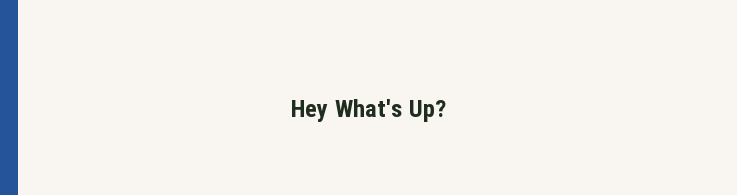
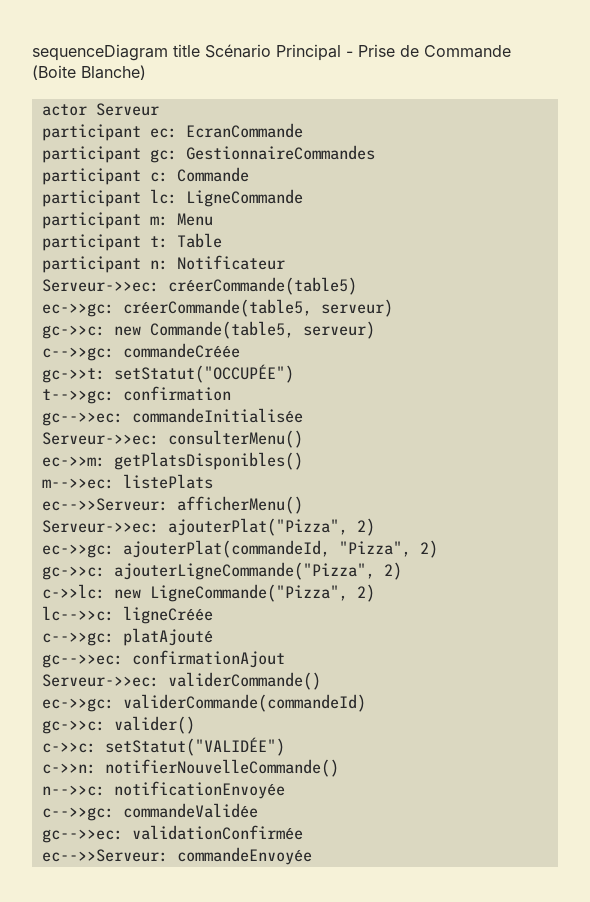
- Hey What's Up?
+ sequenceDiagram title Scénario Principal - Prise de Commande (Boite Blanche)
+ actor Serveur
+ participant ec: EcranCommande
+ participant gc: GestionnaireCommandes
+ participant c: Commande
+ participant lc: LigneCommande
+ participant m: Menu
+ participant t: Table
+ participant n: Notificateur
+ Serveur->>ec: créerCommande(table5)
+ ec->>gc: créerCommande(table5, serveur)
+ gc->>c: new Commande(table5, serveur)
+ c-->>gc: commandeCréée
+ gc->>t: setStatut("OCCUPÉE")
+ t-->>gc: confirmation
+ gc-->>ec: commandeInitialisée
+ Serveur->>ec: consulterMenu()
+ ec->>m: getPlatsDisponibles()
+ m-->>ec: listePlats
+ ec-->>Serveur: afficherMenu()
+ Serveur->>ec: ajouterPlat("Pizza", 2)
+ ec->>gc: ajouterPlat(commandeId, "Pizza", 2)
+ gc->>c: ajouterLigneCommande("Pizza", 2)
+ c->>lc: new LigneCommande("Pizza", 2)
+ lc-->>c: ligneCréée
+ c-->>gc: platAjouté
+ gc-->>ec: confirmationAjout
+ Serveur->>ec: validerCommande()
+ ec->>gc: validerCommande(commandeId)
+ gc->>c: valider()
+ c->>c: setStatut("VALIDÉE")
+ c->>n: notifierNouvelleCommande()
+ n-->>c: notificationEnvoyée
+ c-->>gc: commandeValidée
+ gc-->>ec: validationConfirmée
+ ec-->>Serveur: commandeEnvoyée

